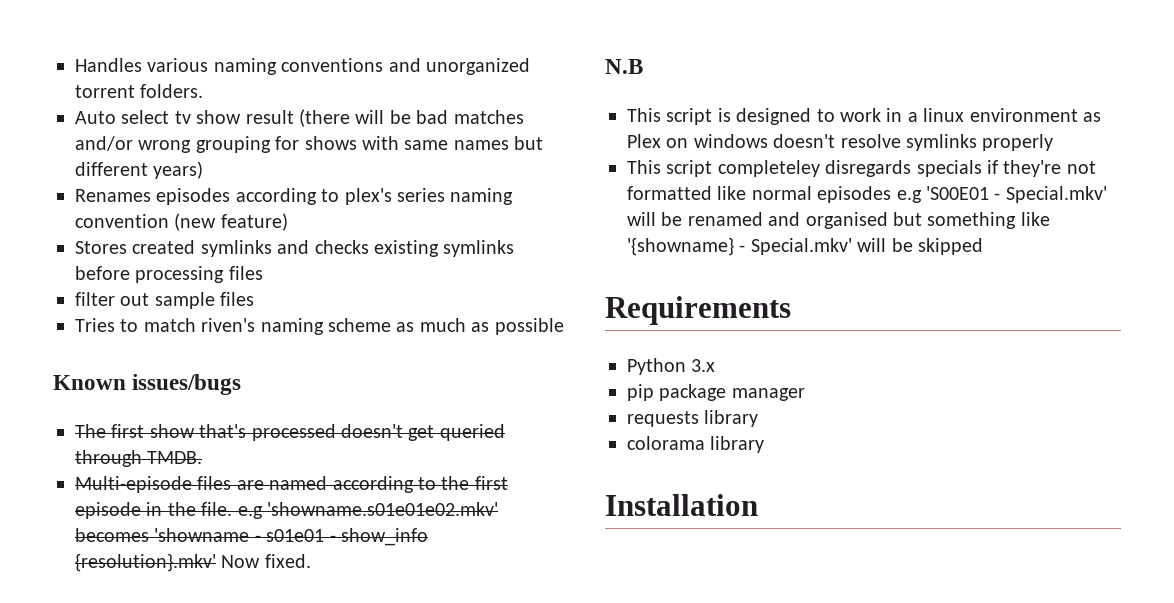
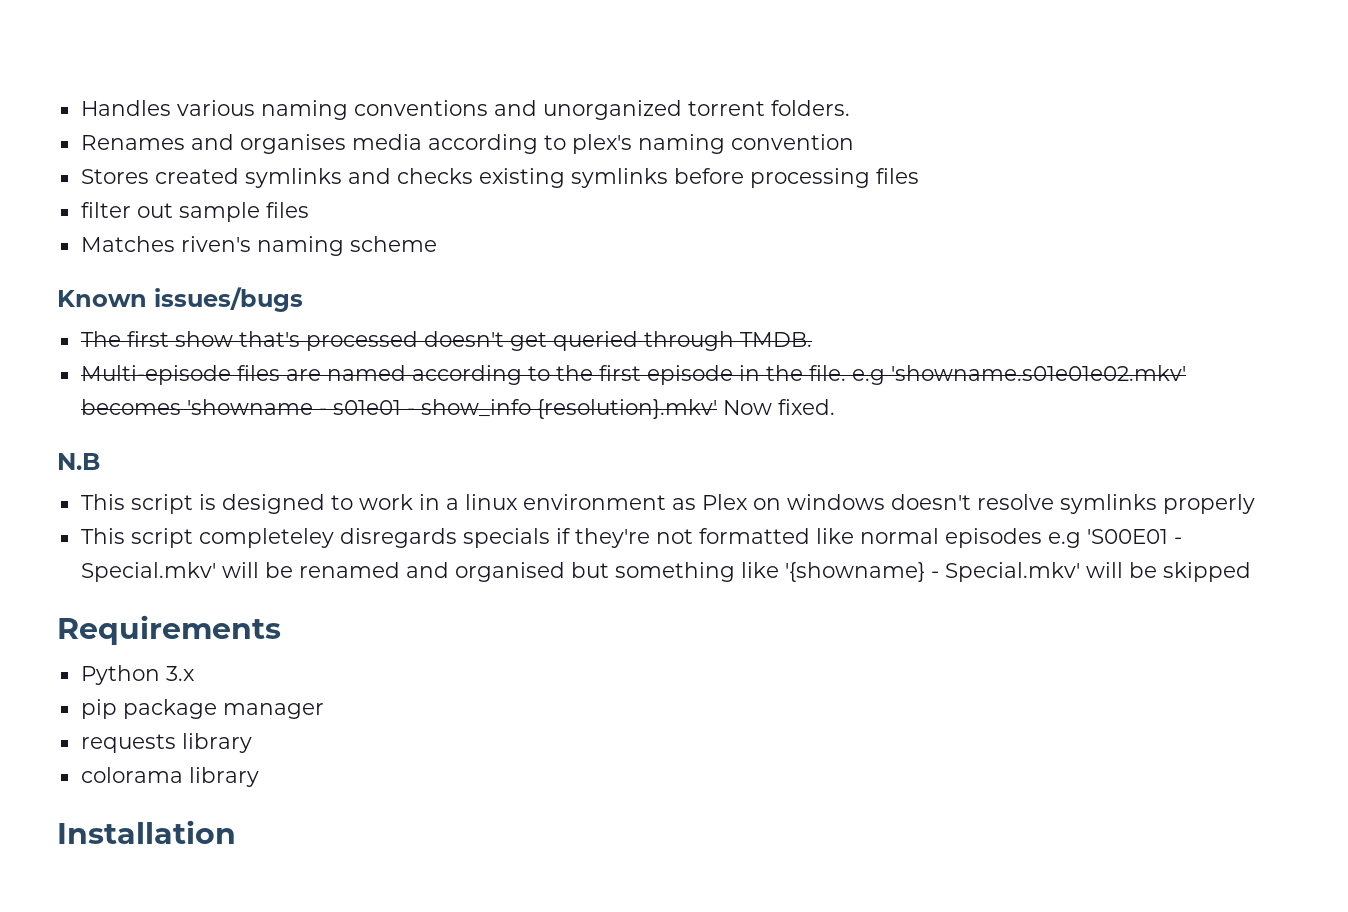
- Auto select tv show result (there will be bad matches and/or wrong grouping for shows with same names but different years)
- Renames episodes according to plex's series naming convention (new feature)
+ Renames and organises media according to plex's naming convention
- Tries to match riven's naming scheme as much as possible
+ Matches riven's naming scheme

